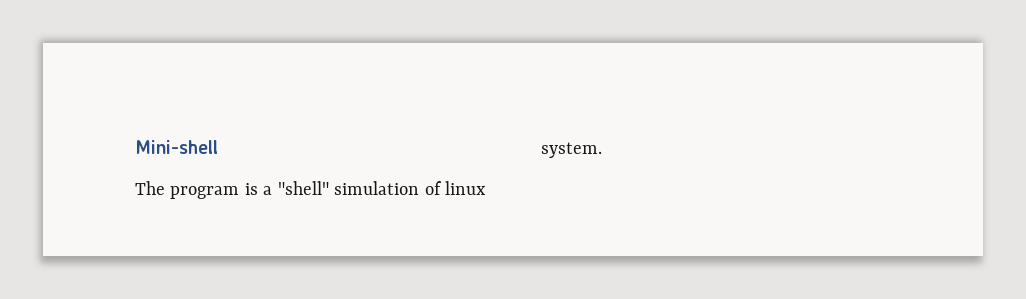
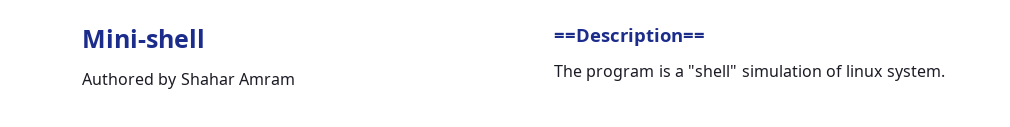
+ Authored by Shahar Amram
+ ==Description==

